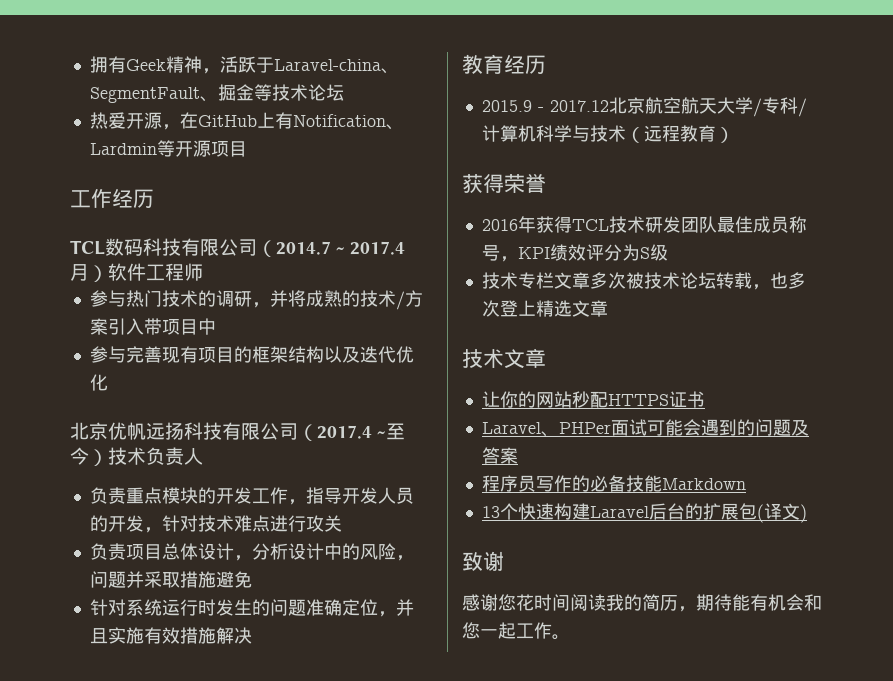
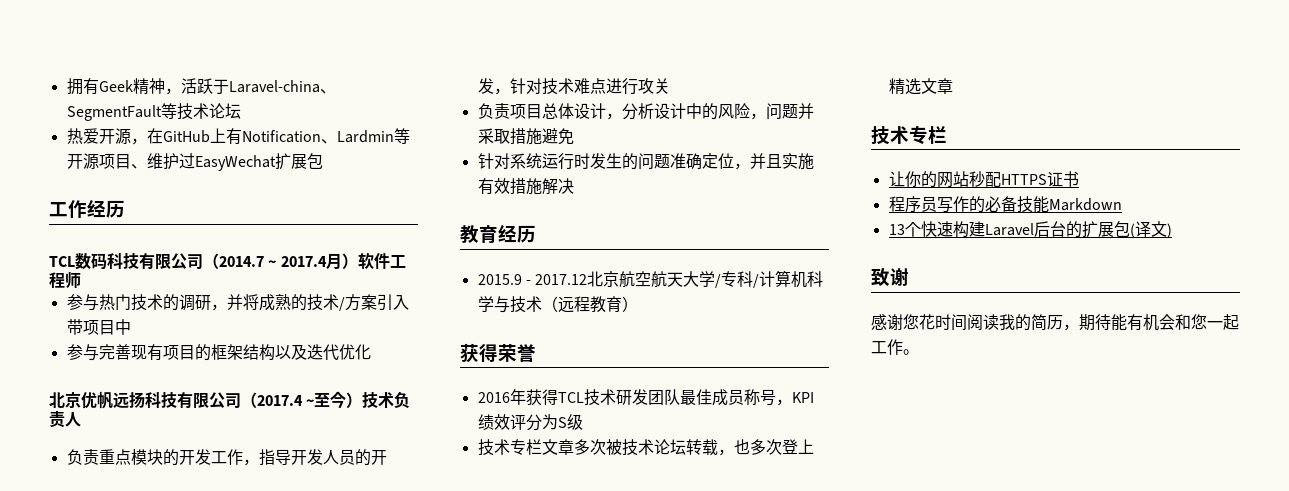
- 拥有Geek精神，活跃于Laravel-china、SegmentFault、掘金等技术论坛
+ 拥有Geek精神，活跃于Laravel-china、SegmentFault等技术论坛
- 热爱开源，在GitHub上有Notification、Lardmin等开源项目
+ 热爱开源，在GitHub上有Notification、Lardmin等开源项目、维护过EasyWechat扩展包
  技术专栏文章多次被技术论坛转载，也多次登上精选文章
- 技术文章
+ 技术专栏
- Laravel、PHPer面试可能会遇到的问题及答案

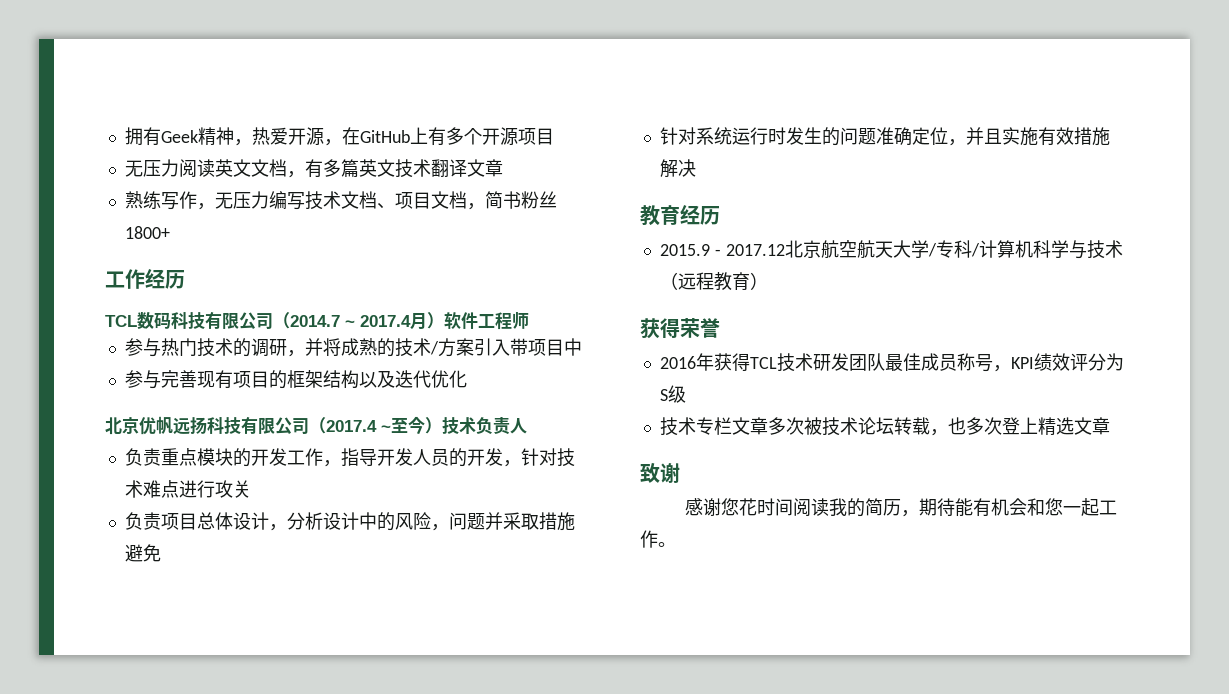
- 拥有Geek精神，活跃于Laravel-china、SegmentFault等技术论坛
- 热爱开源，在GitHub上有Notification、Lardmin等开源项目、维护过EasyWechat扩展包
+ 拥有Geek精神，热爱开源，在GitHub上有多个开源项目
+ 无压力阅读英文文档，有多篇英文技术翻译文章
+ 熟练写作，无压力编写技术文档、项目文档，简书粉丝1800+
  技术专栏文章多次被技术论坛转载，也多次登上精选文章
- 技术专栏
- 让你的网站秒配HTTPS证书
- 程序员写作的必备技能Markdown
- 13个快速构建Laravel后台的扩展包(译文)

